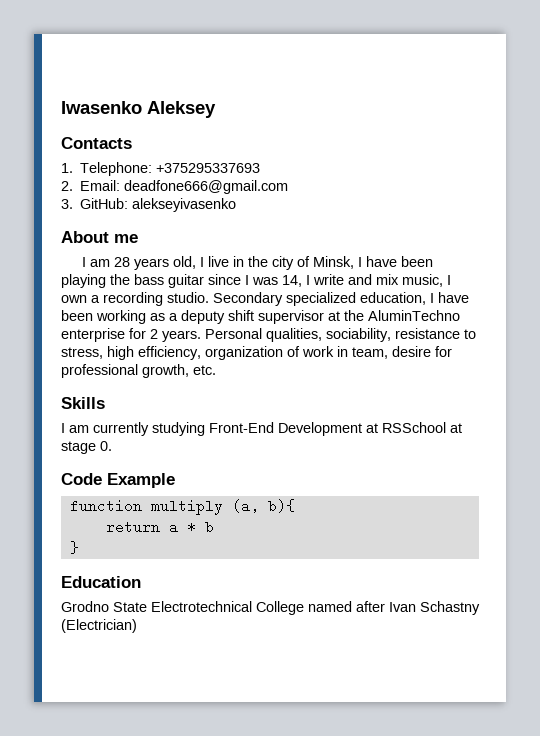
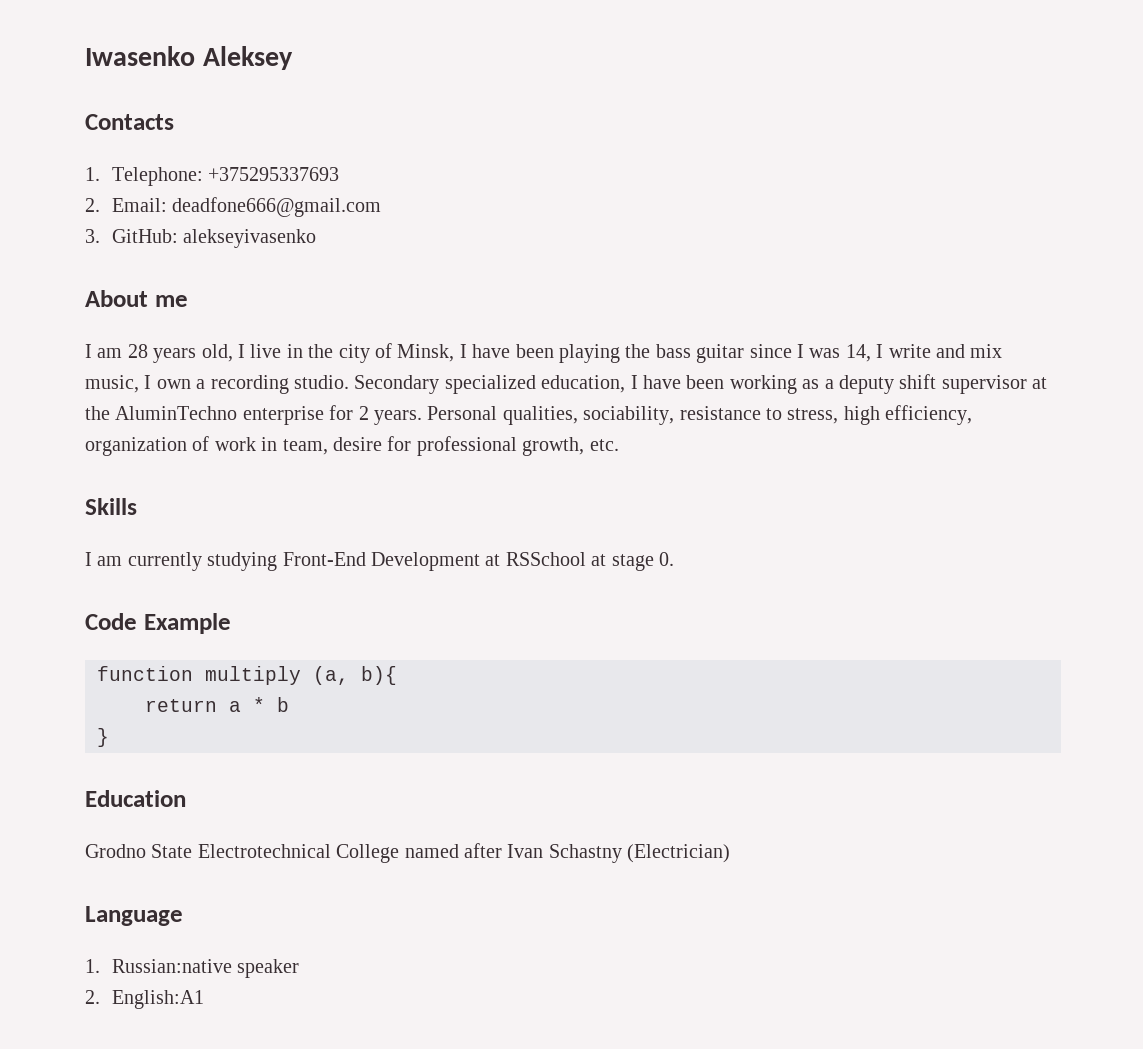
+ Language
+ 1. Russian:native speaker
+ 2. English:A1

